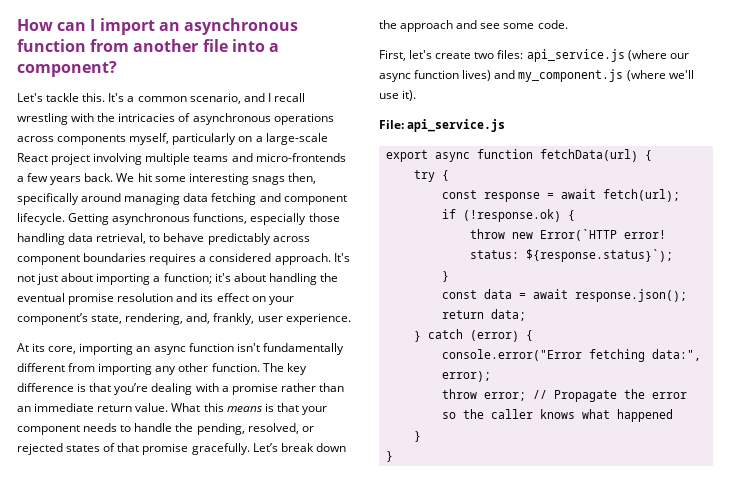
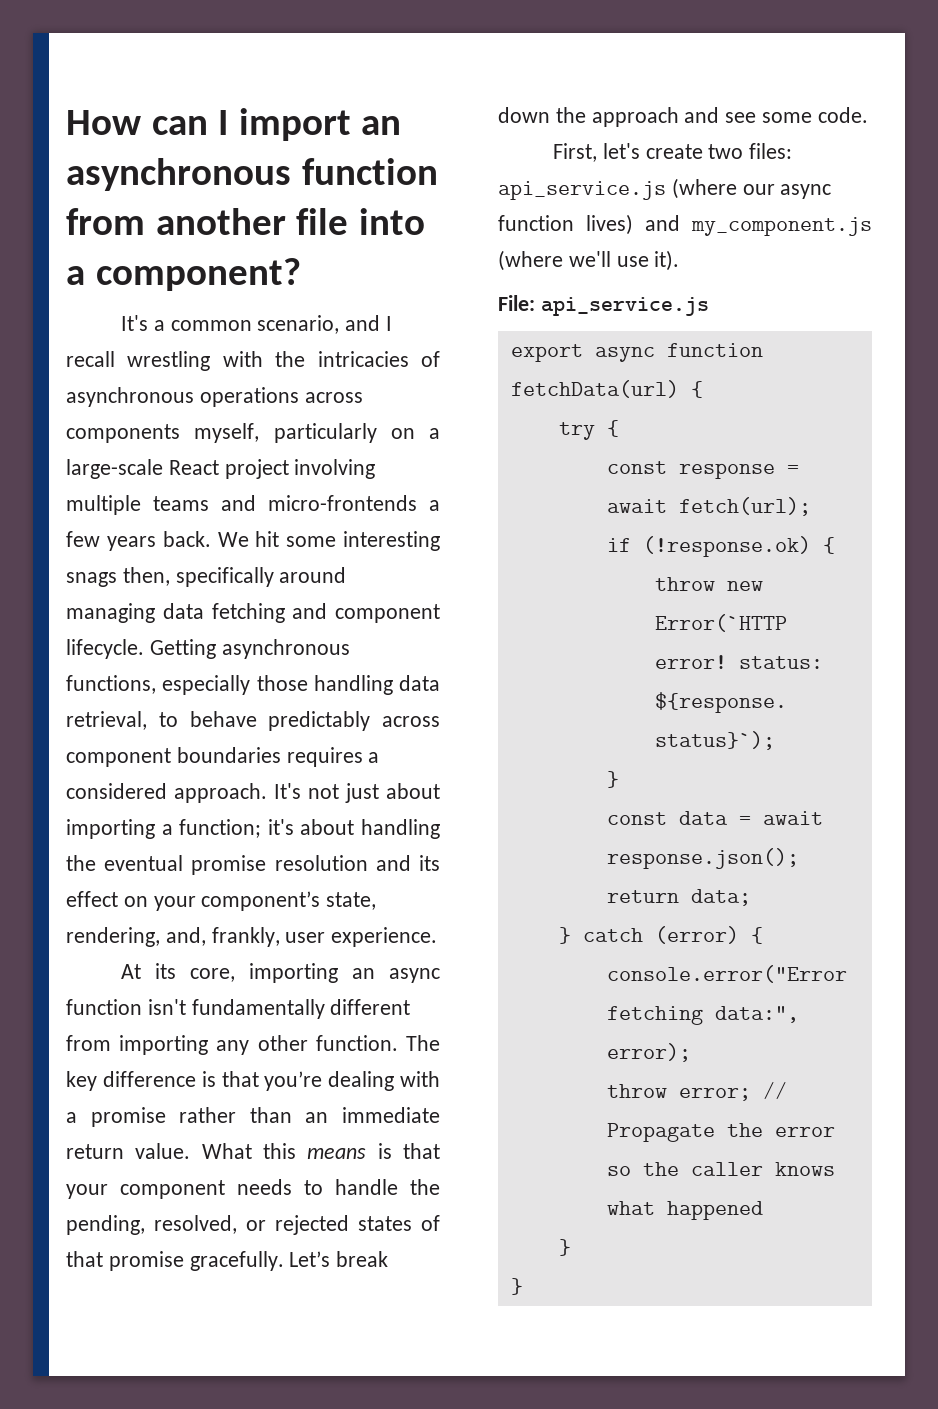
- Let's tackle this.

